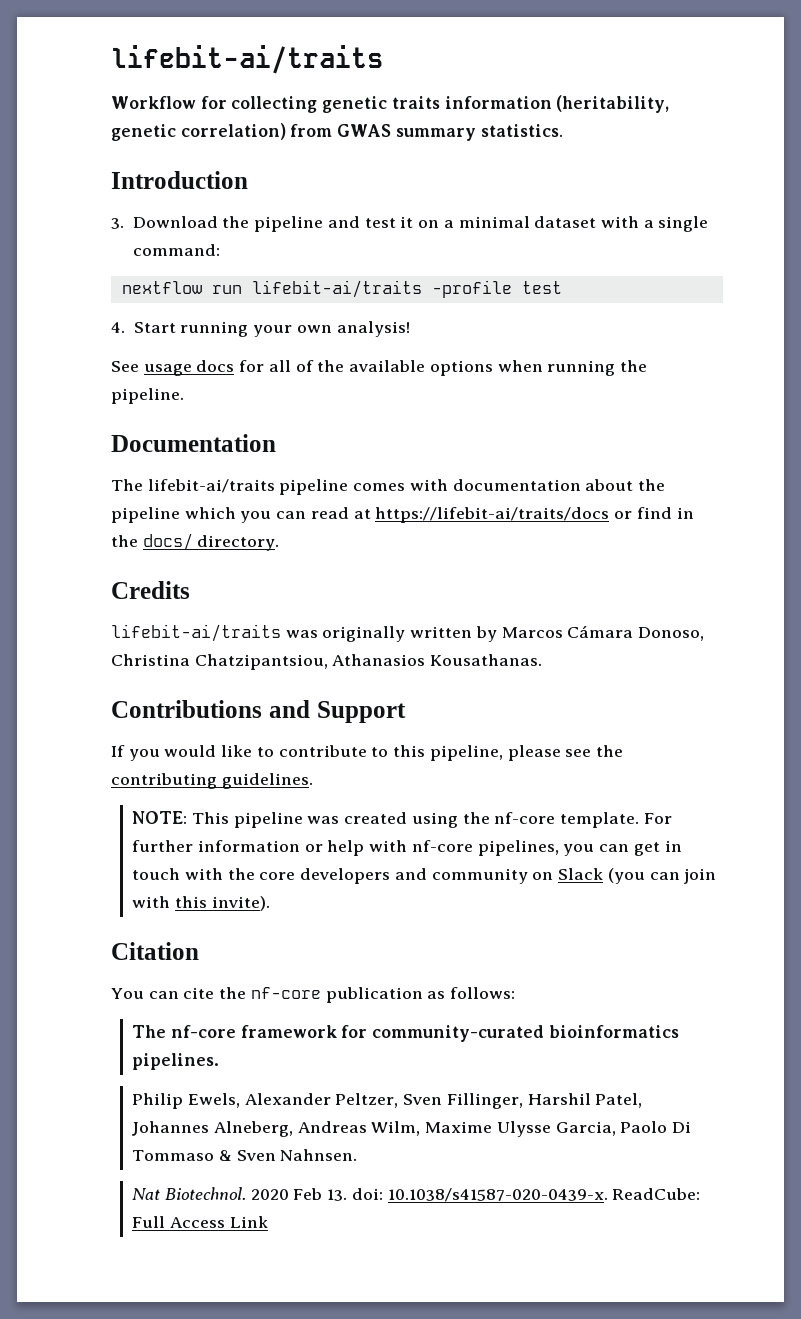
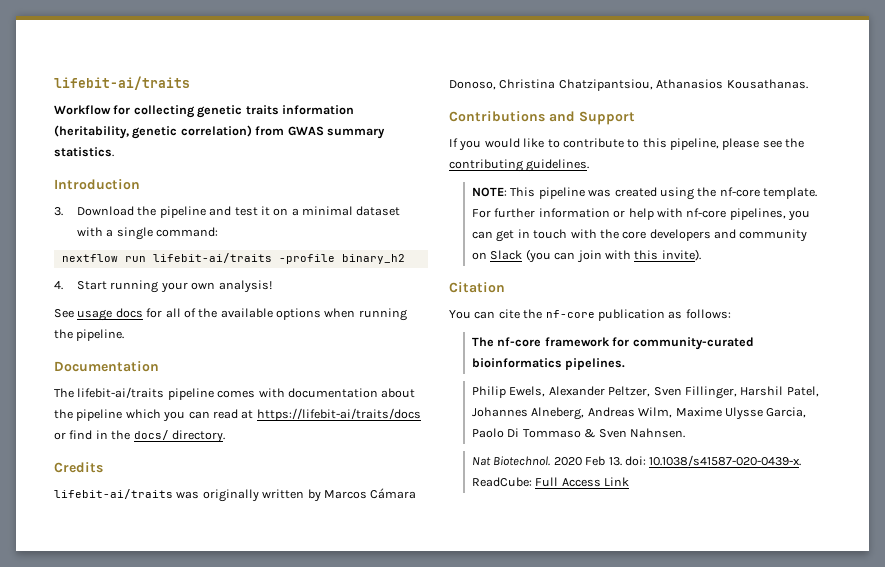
- nextflow run lifebit-ai/traits -profile test
+ nextflow run lifebit-ai/traits -profile binary_h2

